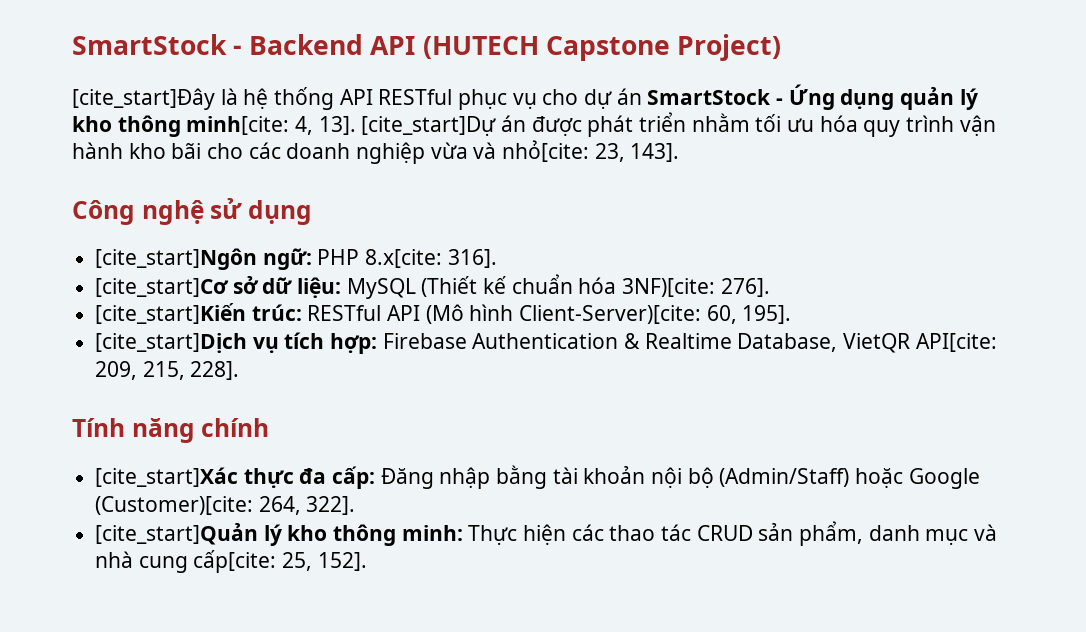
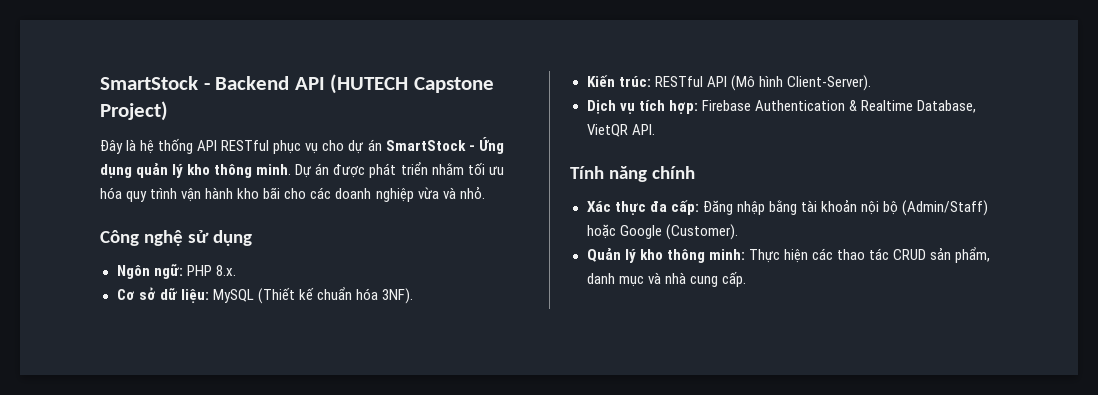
- [cite_start]Đây là hệ thống API RESTful phục vụ cho dự án SmartStock - Ứng dụng quản lý kho thông minh[cite: 4, 13]. [cite_start]Dự án được phát triển nhằm tối ưu hóa quy trình vận hành kho bãi cho các doanh nghiệp vừa và nhỏ[cite: 23, 143].
+ Đây là hệ thống API RESTful phục vụ cho dự án SmartStock - Ứng dụng quản lý kho thông minh. Dự án được phát triển nhằm tối ưu hóa quy trình vận hành kho bãi cho các doanh nghiệp vừa và nhỏ.
- [cite_start]Ngôn ngữ: PHP 8.x[cite: 316].
- [cite_start]Cơ sở dữ liệu: MySQL (Thiết kế chuẩn hóa 3NF)[cite: 276].
- [cite_start]Kiến trúc: RESTful API (Mô hình Client-Server)[cite: 60, 195].
- [cite_start]Dịch vụ tích hợp: Firebase Authentication & Realtime Database, VietQR API[cite: 209, 215, 228].
+ Ngôn ngữ: PHP 8.x.
+ Cơ sở dữ liệu: MySQL (Thiết kế chuẩn hóa 3NF).
+ Kiến trúc: RESTful API (Mô hình Client-Server).
+ Dịch vụ tích hợp: Firebase Authentication & Realtime Database, VietQR API.
- [cite_start]Xác thực đa cấp: Đăng nhập bằng tài khoản nội bộ (Admin/Staff) hoặc Google (Customer)[cite: 264, 322].
- [cite_start]Quản lý kho thông minh: Thực hiện các thao tác CRUD sản phẩm, danh mục và nhà cung cấp[cite: 25, 152].
+ Xác thực đa cấp: Đăng nhập bằng tài khoản nội bộ (Admin/Staff) hoặc Google (Customer).
+ Quản lý kho thông minh: Thực hiện các thao tác CRUD sản phẩm, danh mục và nhà cung cấp.

